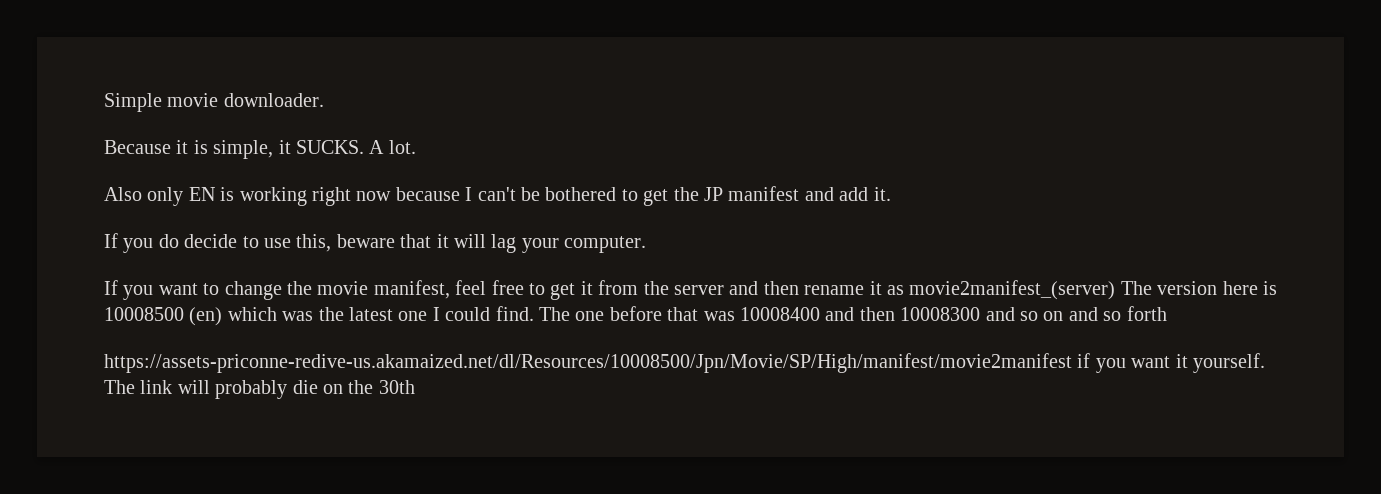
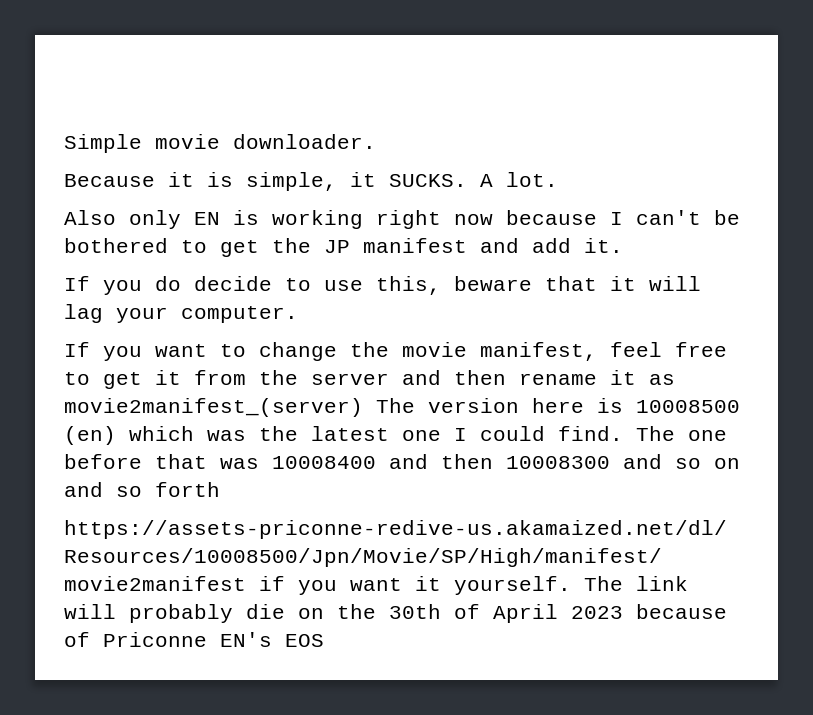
- The link will probably die on the 30th
+ The link will probably die on the 30th of April 2023 because of Priconne EN's EOS

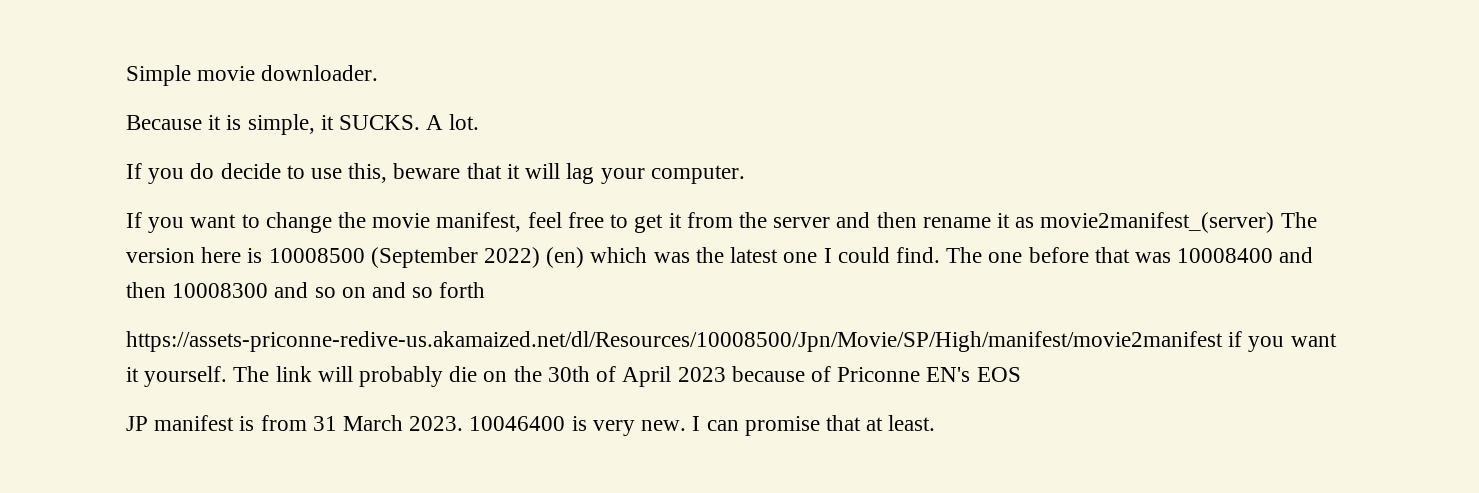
- Also only EN is working right now because I can't be bothered to get the JP manifest and add it.
- If you want to change the movie manifest, feel free to get it from the server and then rename it as movie2manifest_(server) The version here is 10008500 (en) which was the latest one I could find.
+ If you want to change the movie manifest, feel free to get it from the server and then rename it as movie2manifest_(server) The version here is 10008500 (September 2022) (en) which was the latest one I could find.
+ JP manifest is from 31 March 2023. 10046400 is very new. I can promise that at least.

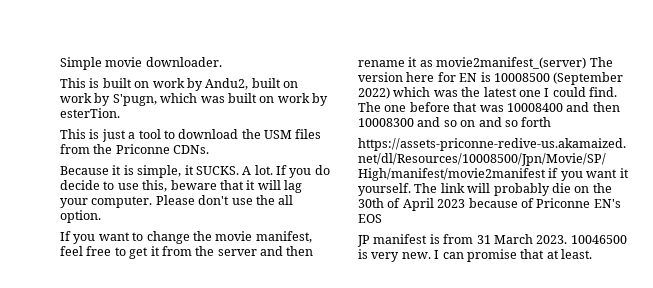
+ This is built on work by Andu2, built on work by S'pugn, which was built on work by esterTion.
+ This is just a tool to download the USM files from the Priconne CDNs.
- A lot.
- If you do decide to use this, beware that it will lag your computer.
+ A lot. If you do decide to use this, beware that it will lag your computer. Please don't use the all option.
- If you want to change the movie manifest, feel free to get it from the server and then rename it as movie2manifest_(server) The version here is 10008500 (September 2022) (en) which was the latest one I could find.
+ If you want to change the movie manifest, feel free to get it from the server and then rename it as movie2manifest_(server) The version here for EN is 10008500 (September 2022) which was the latest one I could find.
- 10046400 is very new.
+ 10046500 is very new.

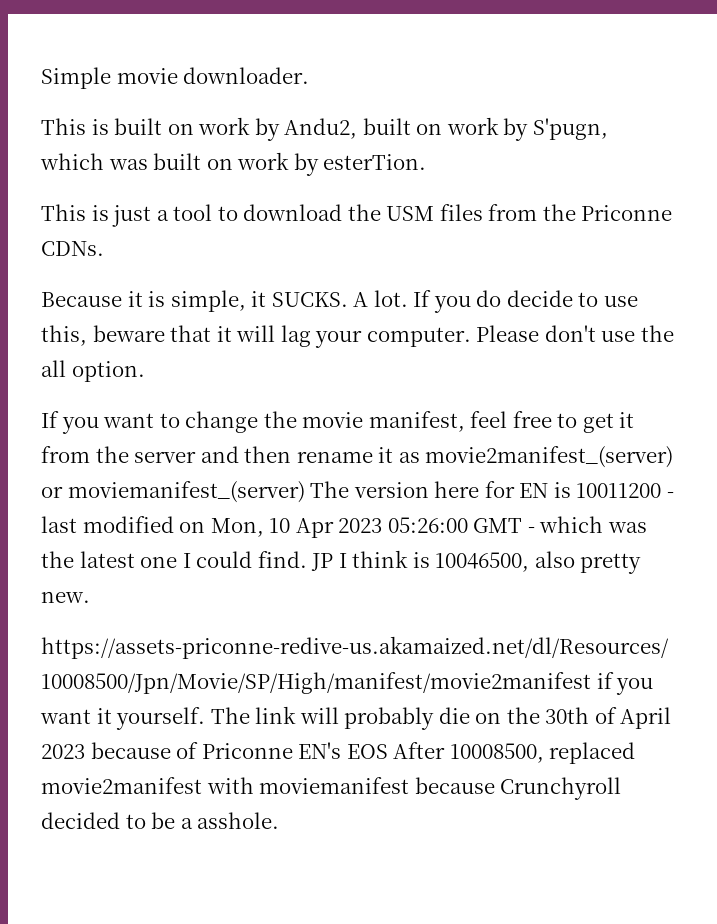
- If you want to change the movie manifest, feel free to get it from the server and then rename it as movie2manifest_(server) The version here for EN is 10008500 (September 2022) which was the latest one I could find.
+ If you want to change the movie manifest, feel free to get it from the server and then rename it as movie2manifest_(server) or moviemanifest_(server) The version here for EN is 10011200 - last modified on Mon, 10 Apr 2023 05:26:00 GMT - which was the latest one I could find.
- The one before that was 10008400 and then 10008300 and so on and so forth
+ JP I think is 10046500, also pretty new.
- The link will probably die on the 30th of April 2023 because of Priconne EN's EOS
- JP manifest is from 31 March 2023. 10046500 is very new. I can promise that at least.
+ The link will probably die on the 30th of April 2023 because of Priconne EN's EOS After 10008500, replaced movie2manifest with moviemanifest because Crunchyroll decided to be a asshole.

